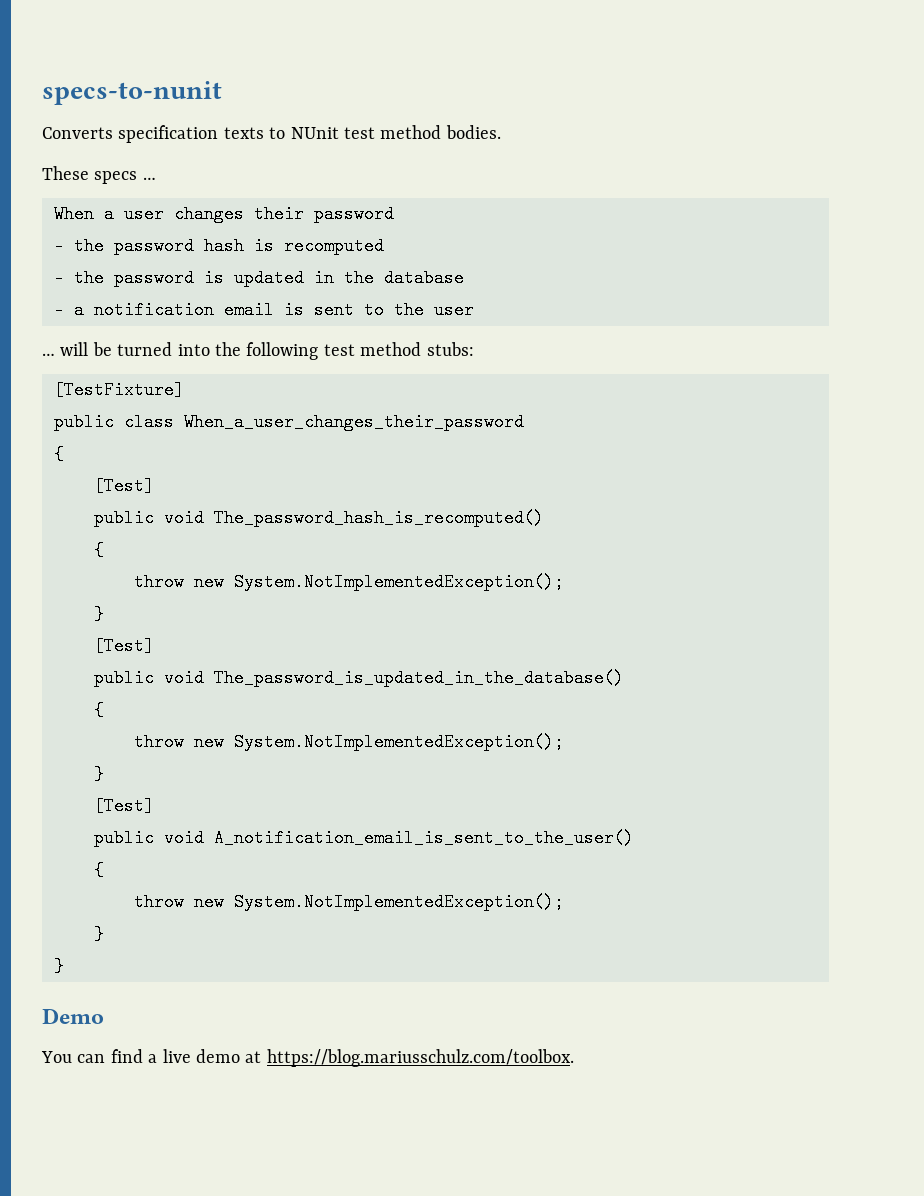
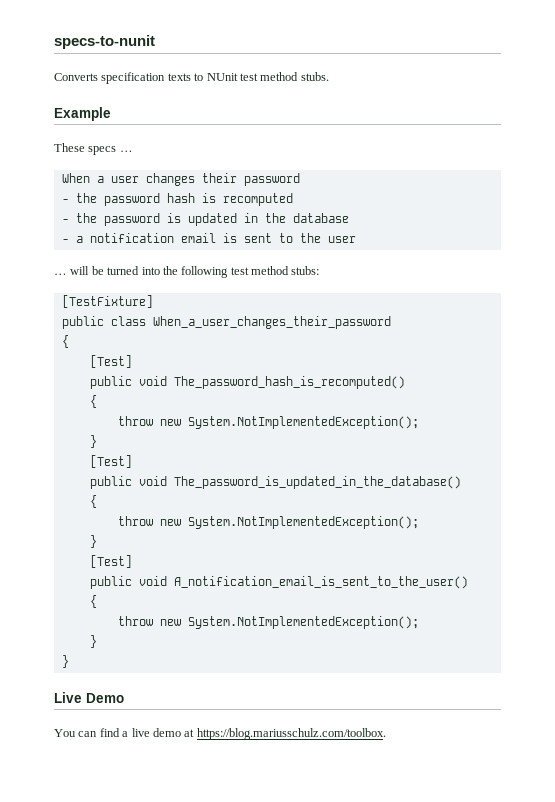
- Converts specification texts to NUnit test method bodies.
+ Converts specification texts to NUnit test method stubs.
+ Example
- Demo
+ Live Demo

